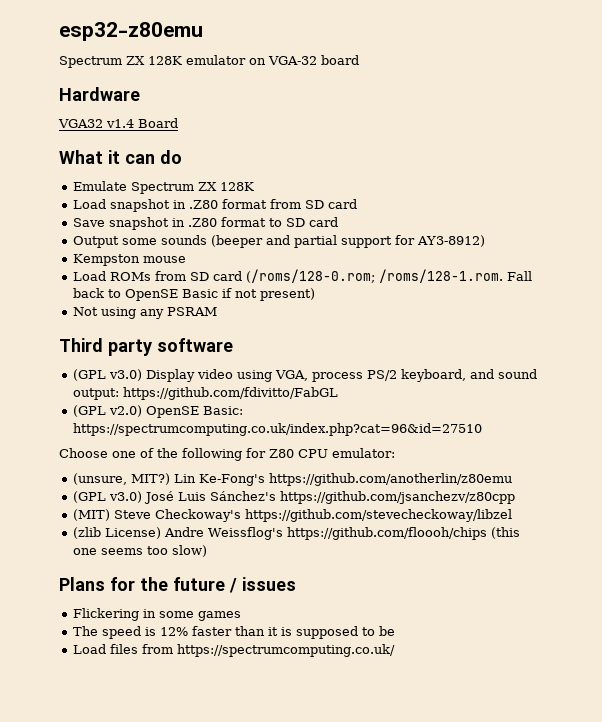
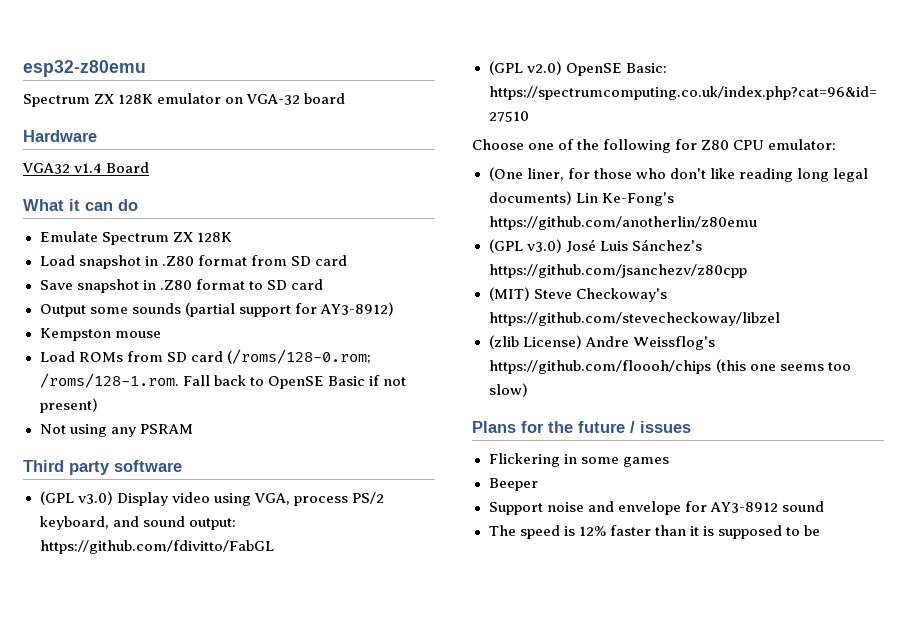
- Output some sounds (beeper and partial support for AY3-8912)
+ Output some sounds (partial support for AY3-8912)
- (unsure, MIT?) Lin Ke-Fong's https://github.com/anotherlin/z80emu
+ (One liner, for those who don't like reading long legal documents) Lin Ke-Fong's https://github.com/anotherlin/z80emu
+ Beeper
+ Support noise and envelope for AY3-8912 sound
- Load files from https://spectrumcomputing.co.uk/

